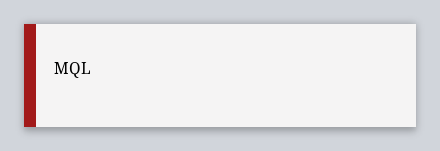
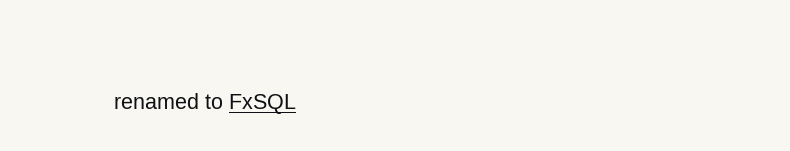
- MQL
+ renamed to FxSQL

